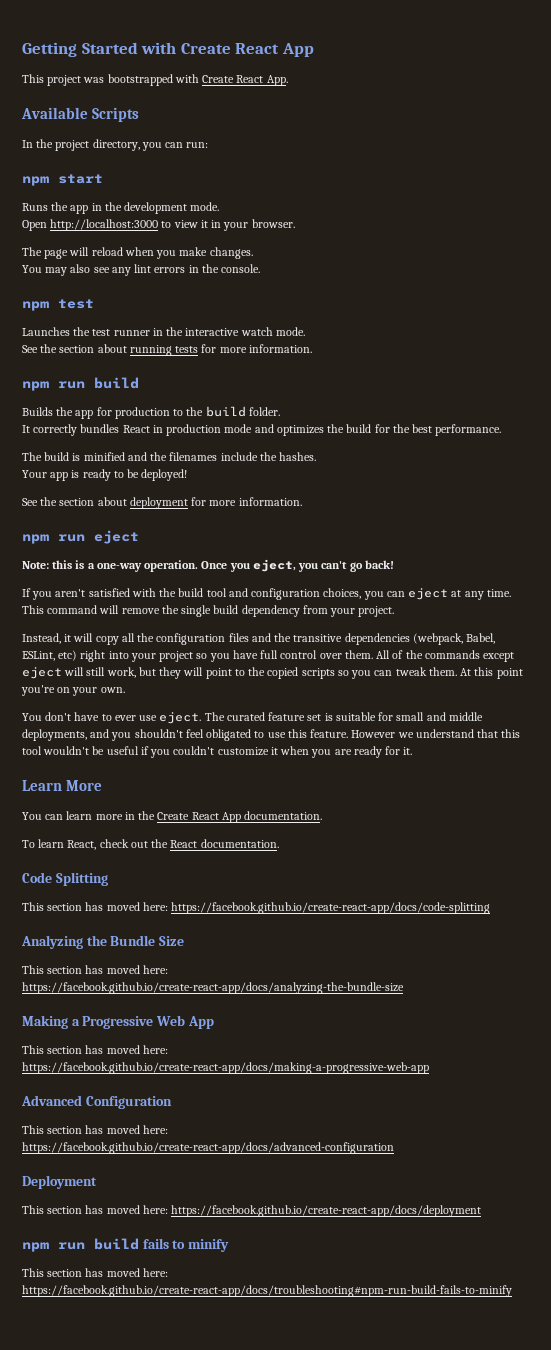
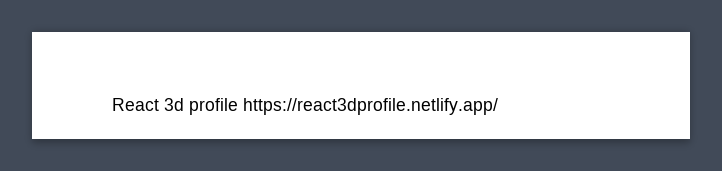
- Getting Started with Create React App
- This project was bootstrapped with Create React App.
- Available Scripts
- In the project directory, you can run:
- npm start
- Runs the app in the development mode.
- Open http://localhost:3000 to view it in your browser.
- The page will reload when you make changes.
- You may also see any lint errors in the console.
- npm test
- Launches the test runner in the interactive watch mode.
- See the section about running tests for more information.
- npm run build
- Builds the app for production to the build folder.
- It correctly bundles React in production mode and optimizes the build for the best performance.
- The build is minified and the filenames include the hashes.
- Your app is ready to be deployed!
- See the section about deployment for more information.
- npm run eject
- Note: this is a one-way operation. Once you eject, you can't go back!
- If you aren't satisfied with the build tool and configuration choices, you can eject at any time. This command will remove the single build dependency from your project.
- Instead, it will copy all the configuration files and the transitive dependencies (webpack, Babel, ESLint, etc) right into your project so you have full control over them. All of the commands except eject will still work, but they will point to the copied scripts so you can tweak them. At this point you're on your own.
- You don't have to ever use eject. The curated feature set is suitable for small and middle deployments, and you shouldn't feel obligated to use this feature. However we understand that this tool wouldn't be useful if you couldn't customize it when you are ready for it.
- Learn More
- You can learn more in the Create React App documentation.
- To learn React, check out the React documentation.
- Code Splitting
- This section has moved here: https://facebook.github.io/create-react-app/docs/code-splitting
- Analyzing the Bundle Size
- This section has moved here: https://facebook.github.io/create-react-app/docs/analyzing-the-bundle-size
- Making a Progressive Web App
- This section has moved here: https://facebook.github.io/create-react-app/docs/making-a-progressive-web-app
- Advanced Configuration
- This section has moved here: https://facebook.github.io/create-react-app/docs/advanced-configuration
- Deployment
- This section has moved here: https://facebook.github.io/create-react-app/docs/deployment
- npm run build fails to minify
- This section has moved here: https://facebook.github.io/create-react-app/docs/troubleshooting#npm-run-build-fails-to-minify
+ React 3d profile https://react3dprofile.netlify.app/

